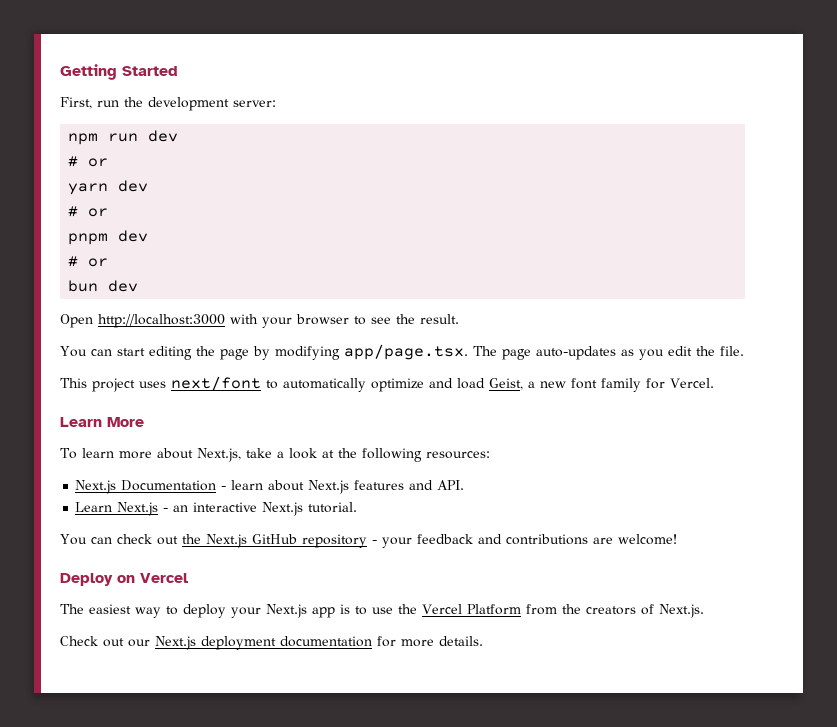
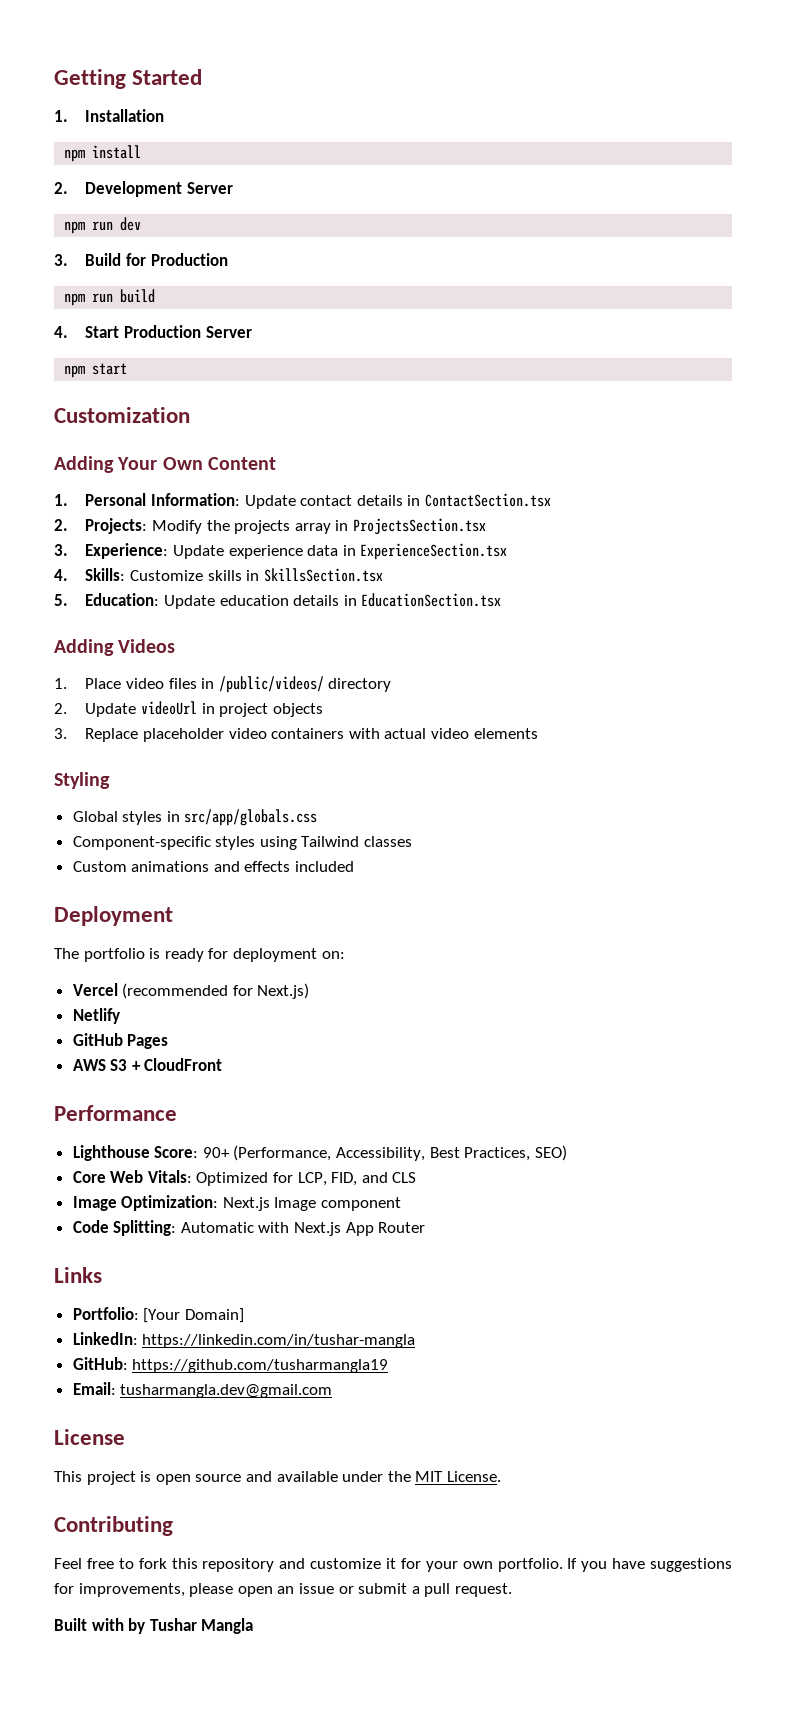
- First, run the development server:
+ 1. Installation
+ npm install
+ 2. Development Server
  npm run dev
- # or
- yarn dev
- # or
- pnpm dev
- # or
- bun dev
- Open http://localhost:3000 with your browser to see the result.
- You can start editing the page by modifying app/page.tsx. The page auto-updates as you edit the file.
- This project uses next/font to automatically optimize and load Geist, a new font family for Vercel.
- Learn More
- To learn more about Next.js, take a look at the following resources:
- Next.js Documentation - learn about Next.js features and API.
- Learn Next.js - an interactive Next.js tutorial.
- You can check out the Next.js GitHub repository - your feedback and contributions are welcome!
- Deploy on Vercel
- The easiest way to deploy your Next.js app is to use the Vercel Platform from the creators of Next.js.
- Check out our Next.js deployment documentation for more details.
+ 3. Build for Production
+ npm run build
+ 4. Start Production Server
+ npm start
+ Customization
+ Adding Your Own Content
+ 1. Personal Information: Update contact details in ContactSection.tsx
+ 2. Projects: Modify the projects array in ProjectsSection.tsx
+ 3. Experience: Update experience data in ExperienceSection.tsx
+ 4. Skills: Customize skills in SkillsSection.tsx
+ 5. Education: Update education details in EducationSection.tsx
+ Adding Videos
+ 1. Place video files in /public/videos/ directory
+ 2. Update videoUrl in project objects
+ 3. Replace placeholder video containers with actual video elements
+ Styling
+ Global styles in src/app/globals.css
+ Component-specific styles using Tailwind classes
+ Custom animations and effects included
+ Deployment
+ The portfolio is ready for deployment on:
+ Vercel (recommended for Next.js)
+ Netlify
+ GitHub Pages
+ AWS S3 + CloudFront
+ Performance
+ Lighthouse Score: 90+ (Performance, Accessibility, Best Practices, SEO)
+ Core Web Vitals: Optimized for LCP, FID, and CLS
+ Image Optimization: Next.js Image component
+ Code Splitting: Automatic with Next.js App Router
+ Links
+ Portfolio: [Your Domain]
+ LinkedIn: https://linkedin.com/in/tushar-mangla
+ GitHub: https://github.com/tusharmangla19
+ Email: tusharmangla.dev@gmail.com
+ License
+ This project is open source and available under the MIT License.
+ Contributing
+ Feel free to fork this repository and customize it for your own portfolio. If you have suggestions for improvements, please open an issue or submit a pull request.
+ Built with by Tushar Mangla

